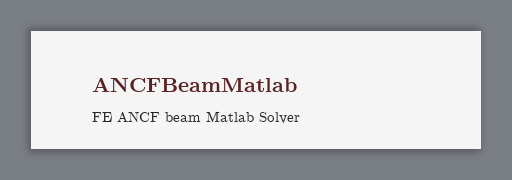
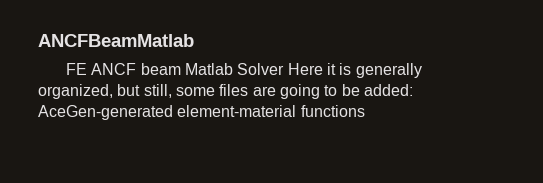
- FE ANCF beam Matlab Solver
+ FE ANCF beam Matlab Solver Here it is generally organized, but still, some files are going to be added: AceGen-generated element-material functions

